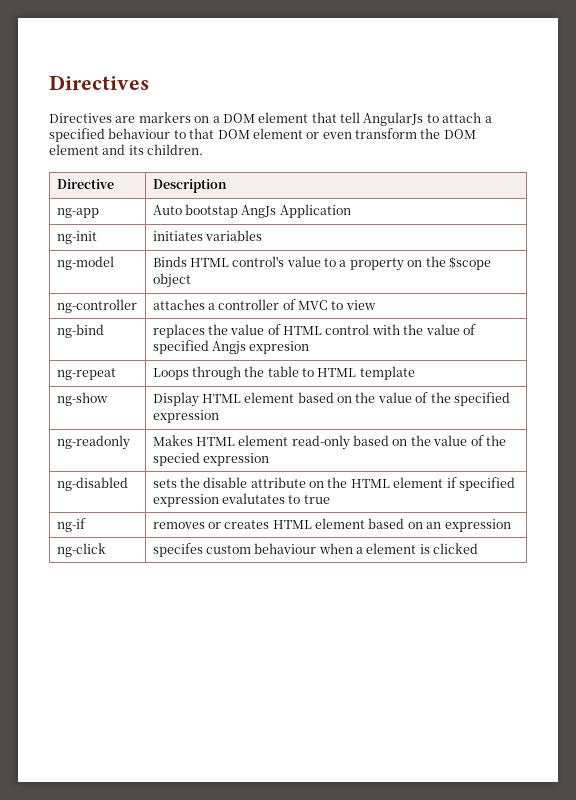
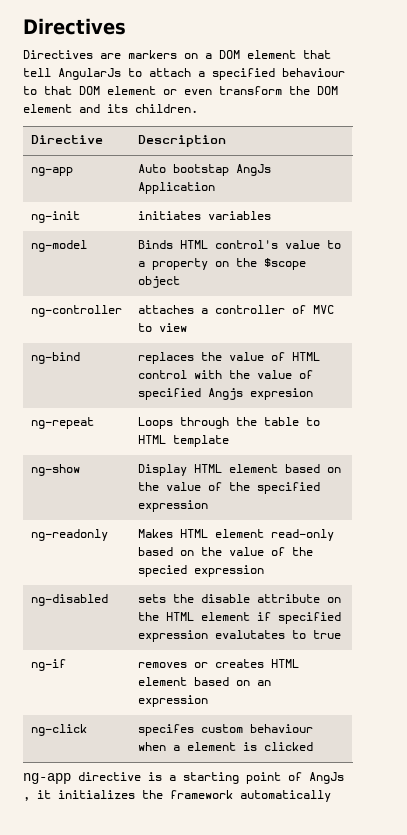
+ ng-app directive is a starting point of AngJs , it initializes the framework automatically

